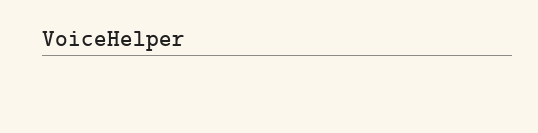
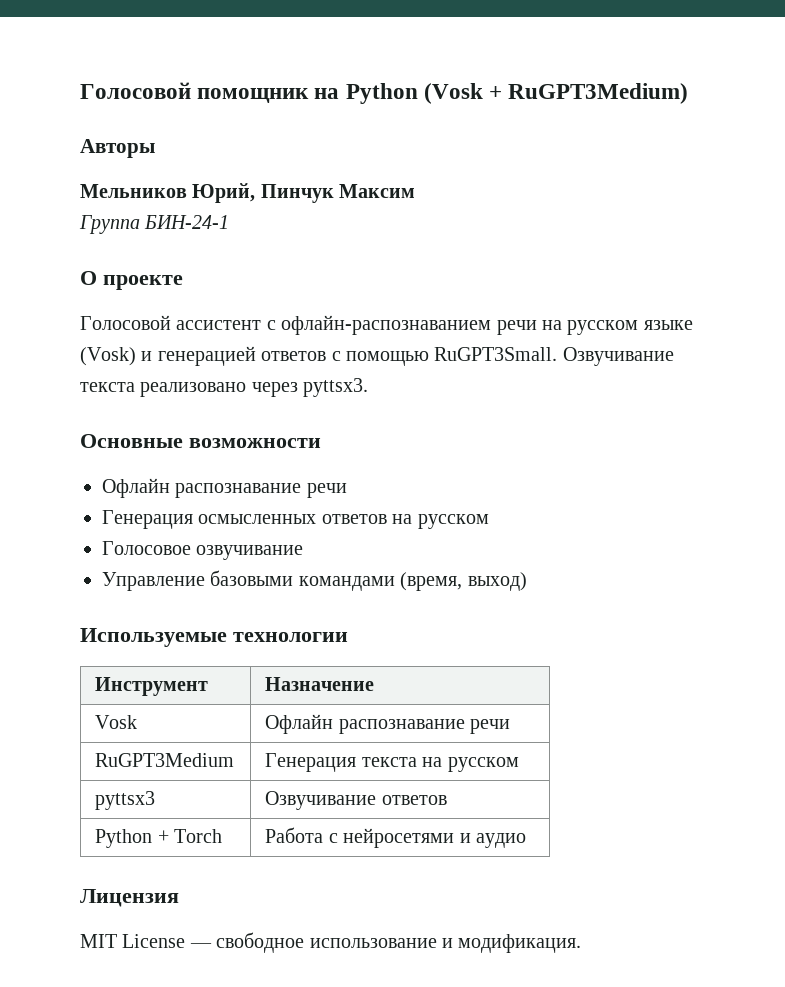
- VoiceHelper
+ Голосовой помощник на Python (Vosk + RuGPT3Medium)
+ Авторы
+ Мельников Юрий, Пинчук Максим
+ Группа БИН-24-1
+ О проекте
+ Голосовой ассистент с офлайн-распознаванием речи на русском языке (Vosk) и генерацией ответов с помощью RuGPT3Small. Озвучивание текста реализовано через pyttsx3.
+ Основные возможности
+ Офлайн распознавание речи
+ Генерация осмысленных ответов на русском
+ Голосовое озвучивание
+ Управление базовыми командами (время, выход)
+ Используемые технологии
+ Инструмент | Назначение
+ Vosk | Офлайн распознавание речи
+ RuGPT3Medium | Генерация текста на русском
+ pyttsx3 | Озвучивание ответов
+ Python + Torch | Работа с нейросетями и аудио
+ Лицензия
+ MIT License — свободное использование и модификация.

